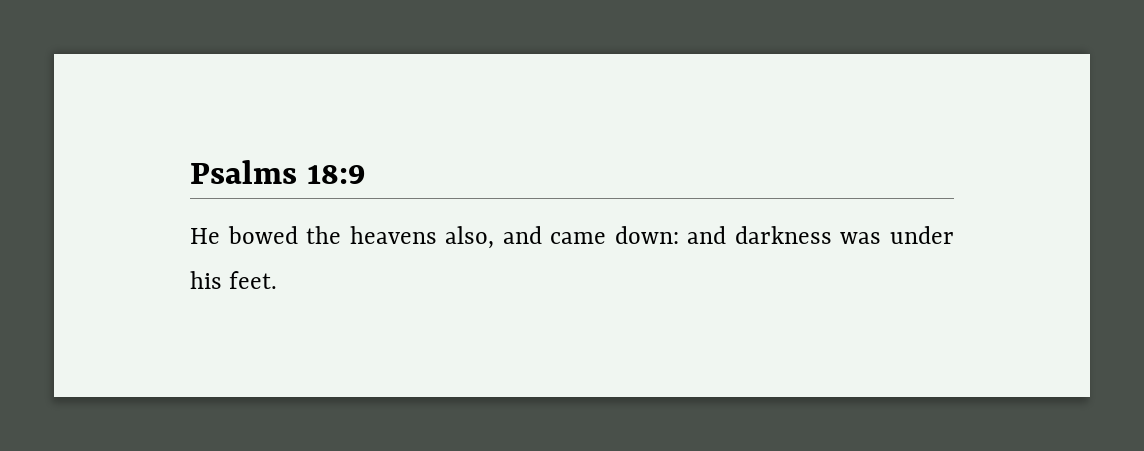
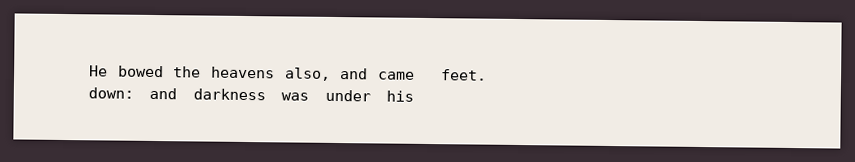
- Psalms 18:9

